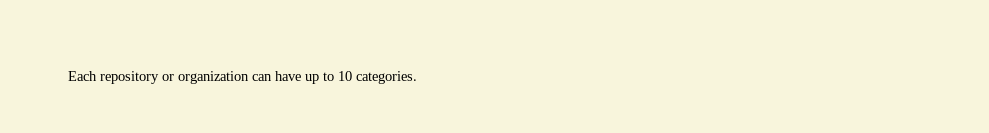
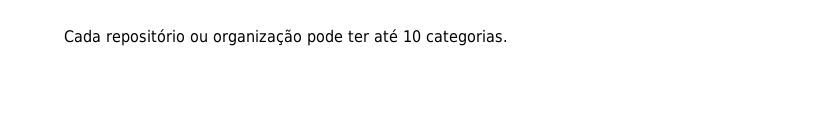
- Each repository or organization can have up to 10 categories.
+ Cada repositório ou organização pode ter até 10 categorias.

